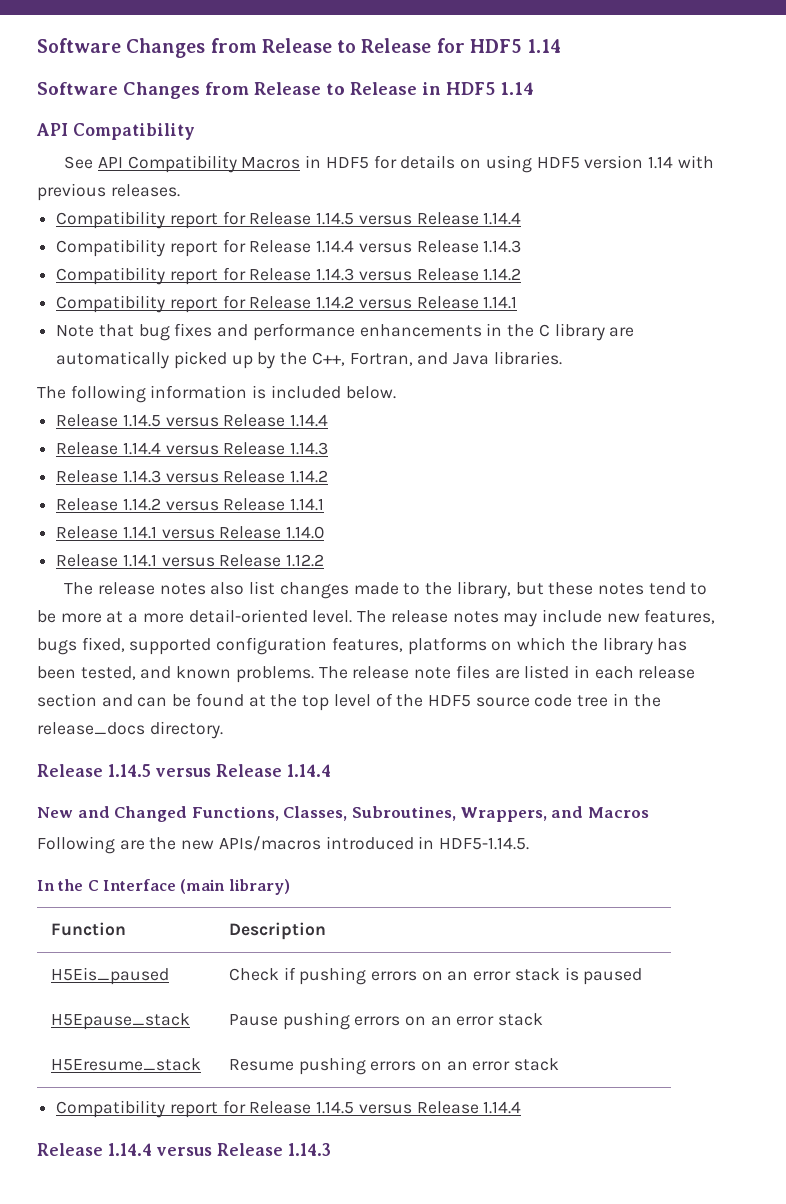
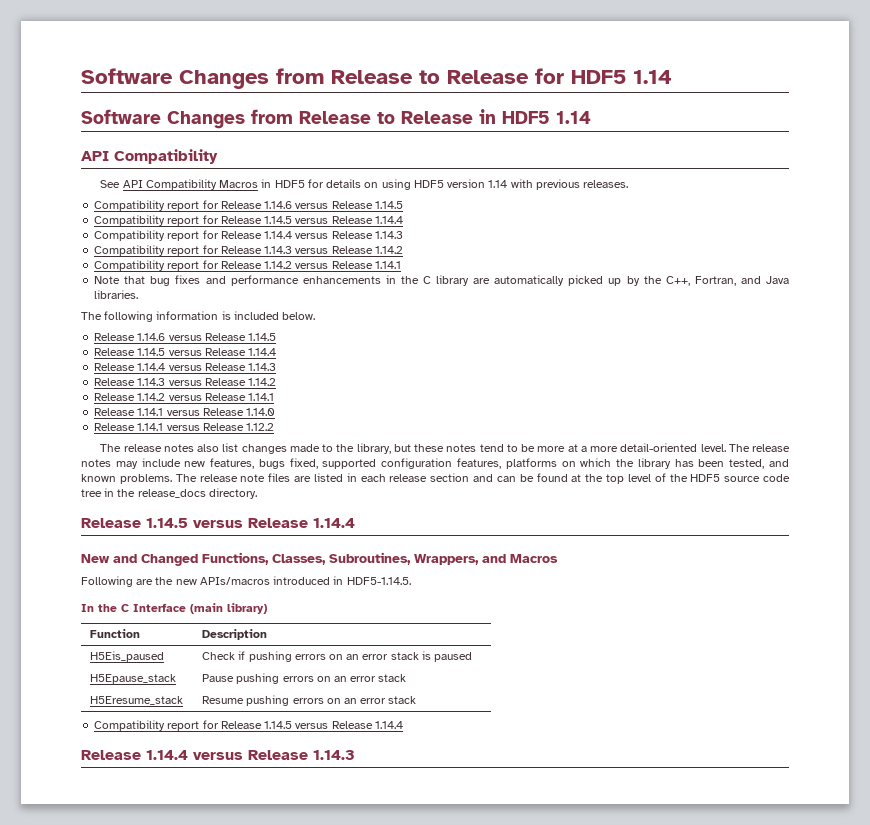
+ Compatibility report for Release 1.14.6 versus Release 1.14.5
  The following information is included below.
+ Release 1.14.6 versus Release 1.14.5

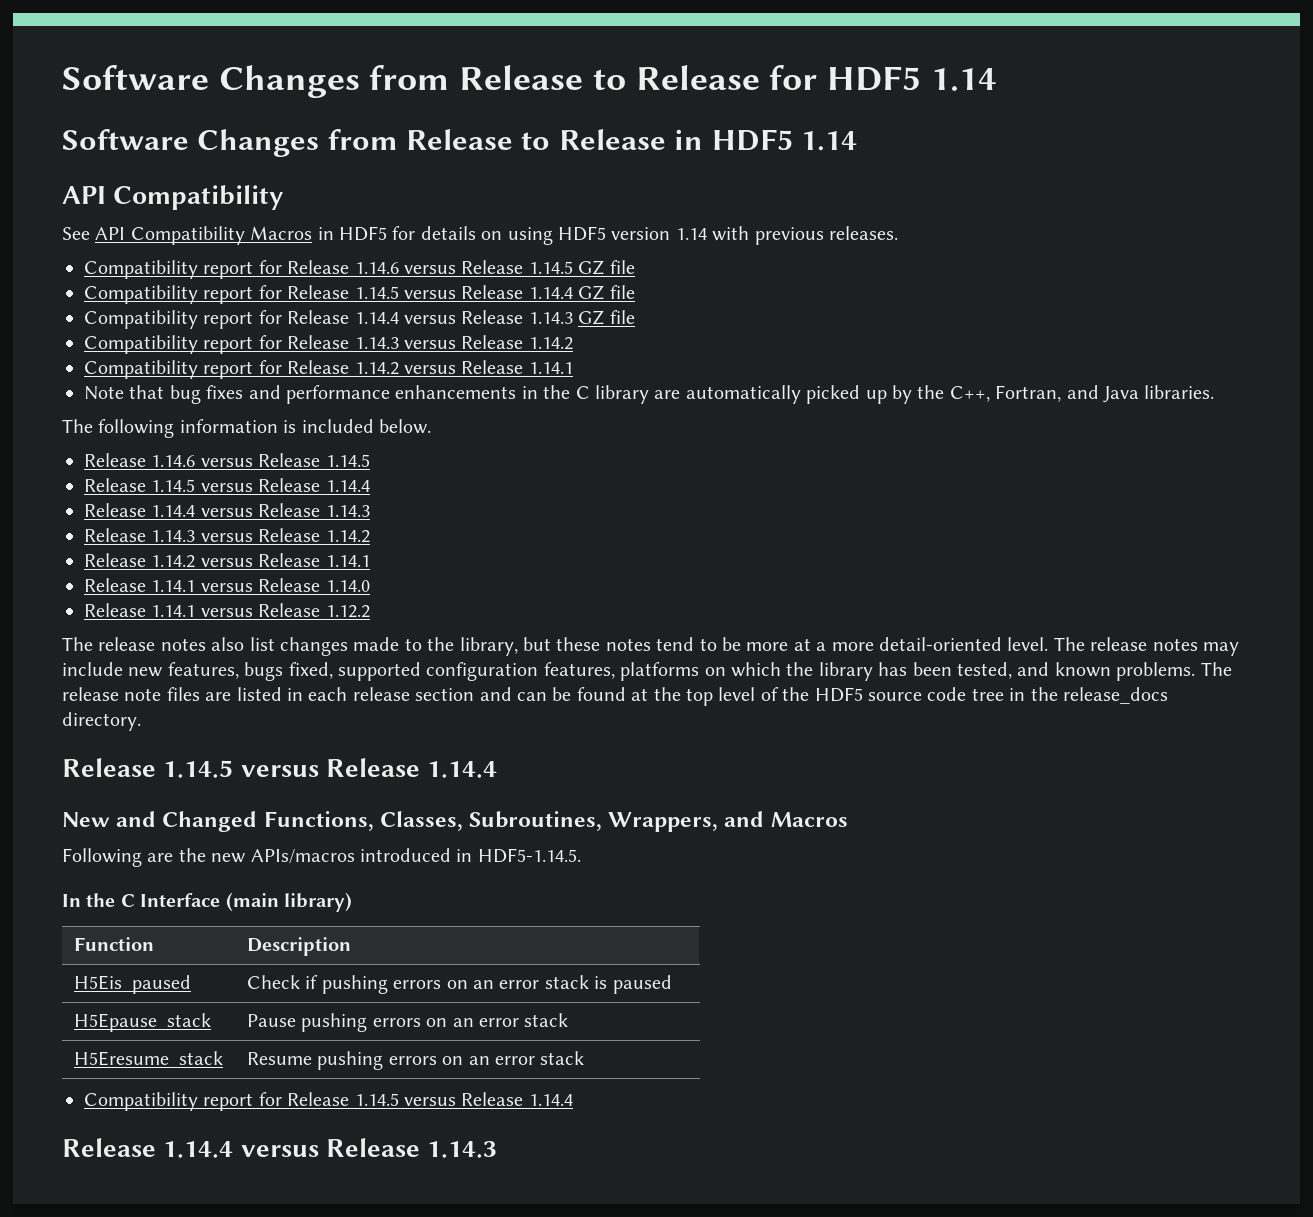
- Compatibility report for Release 1.14.6 versus Release 1.14.5
- Compatibility report for Release 1.14.5 versus Release 1.14.4
+ Compatibility report for Release 1.14.6 versus Release 1.14.5 GZ file
+ Compatibility report for Release 1.14.5 versus Release 1.14.4 GZ file
- Compatibility report for Release 1.14.4 versus Release 1.14.3
+ Compatibility report for Release 1.14.4 versus Release 1.14.3 GZ file

